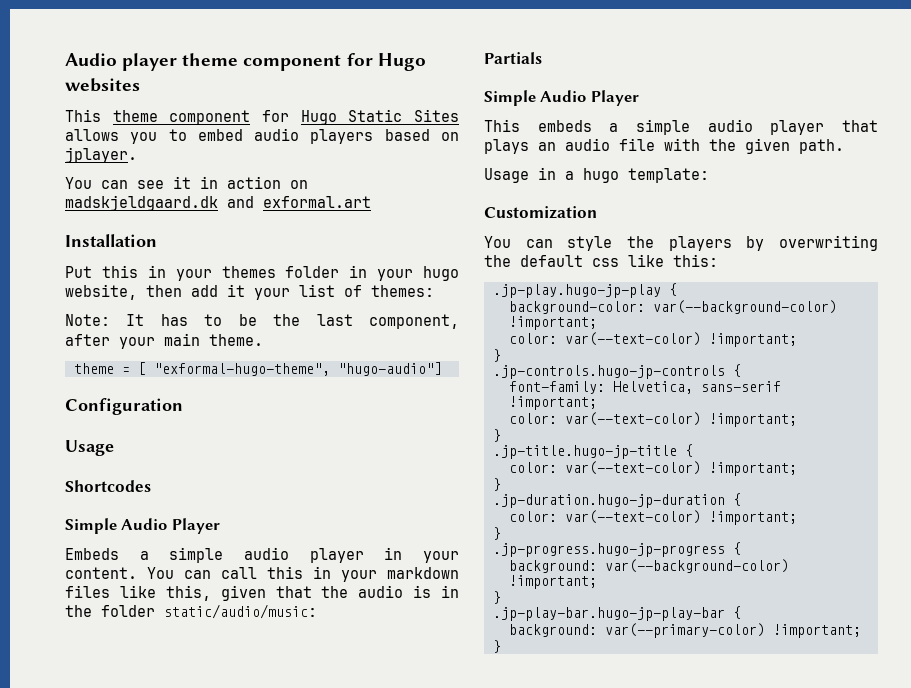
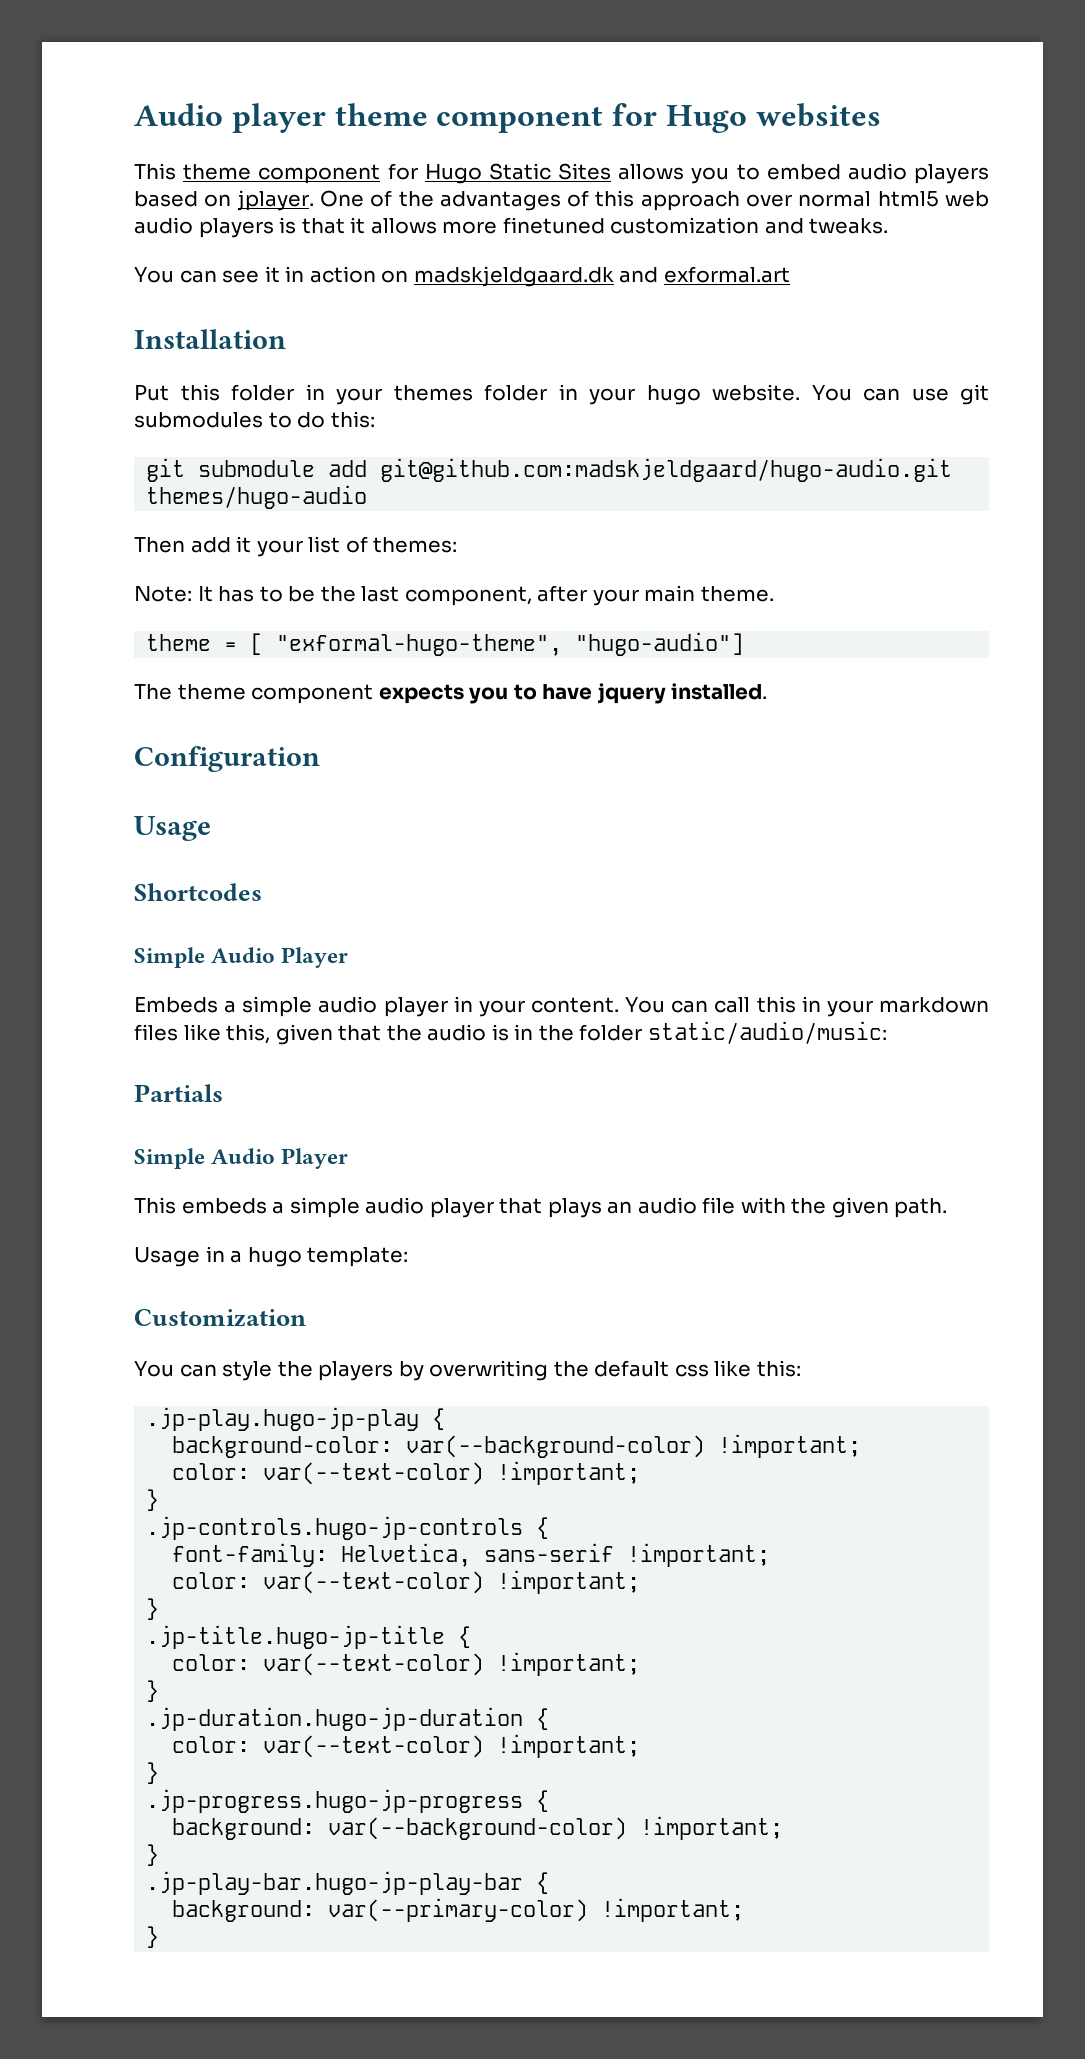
+ One of the advantages of this approach over normal html5 web audio players is that it allows more finetuned customization and tweaks.
- Put this in your themes folder in your hugo website, then add it your list of themes:
+ Put this folder in your themes folder in your hugo website. You can use git submodules to do this:
+ git submodule add git@github.com:madskjeldgaard/hugo-audio.git themes/hugo-audio
+ Then add it your list of themes:
+ The theme component expects you to have jquery installed.

